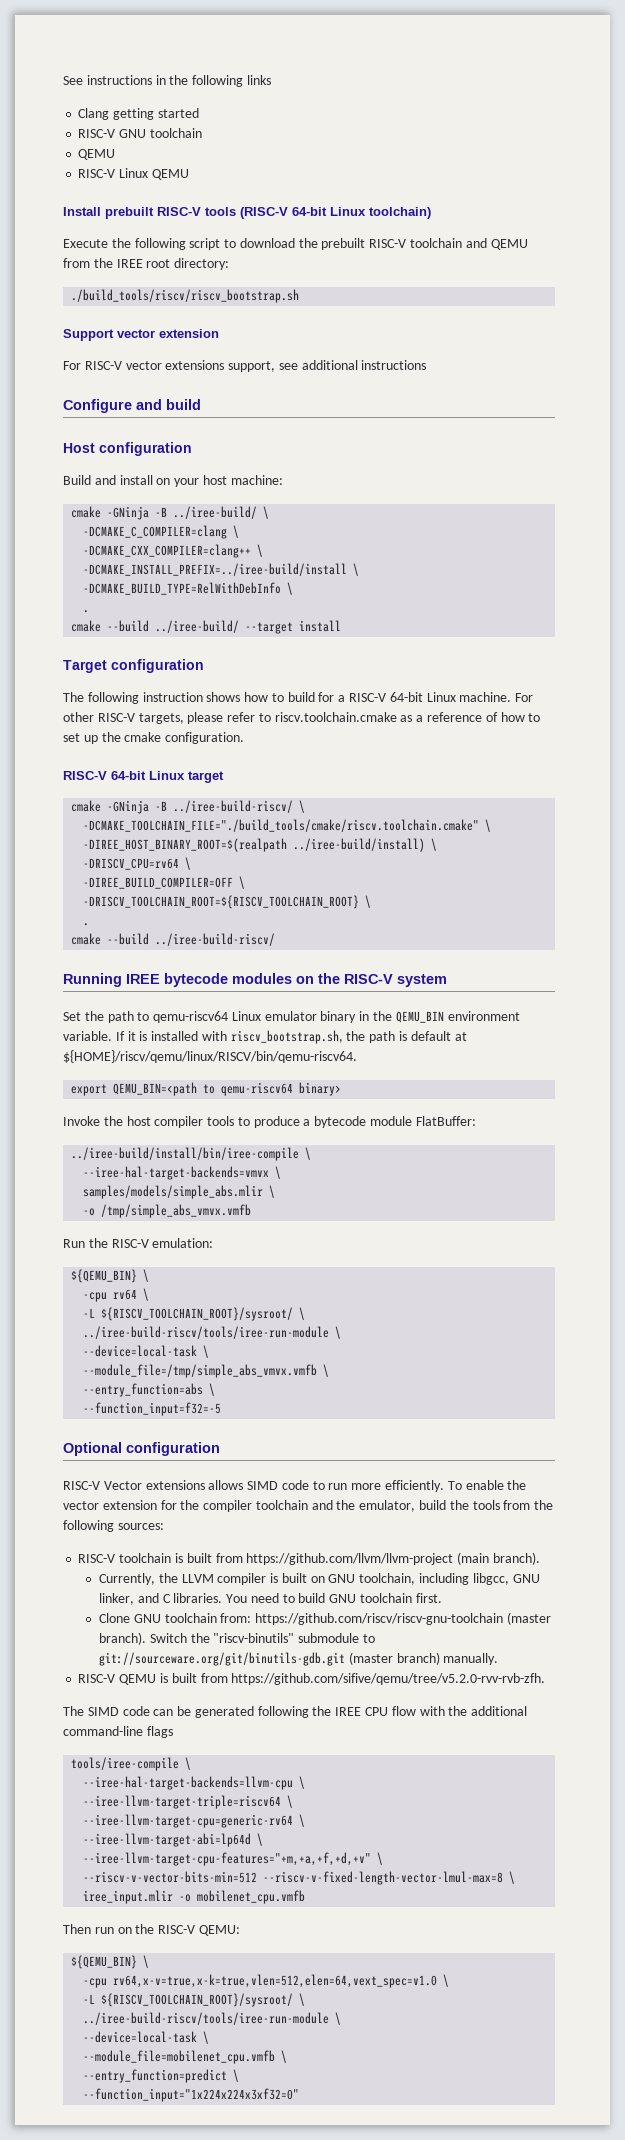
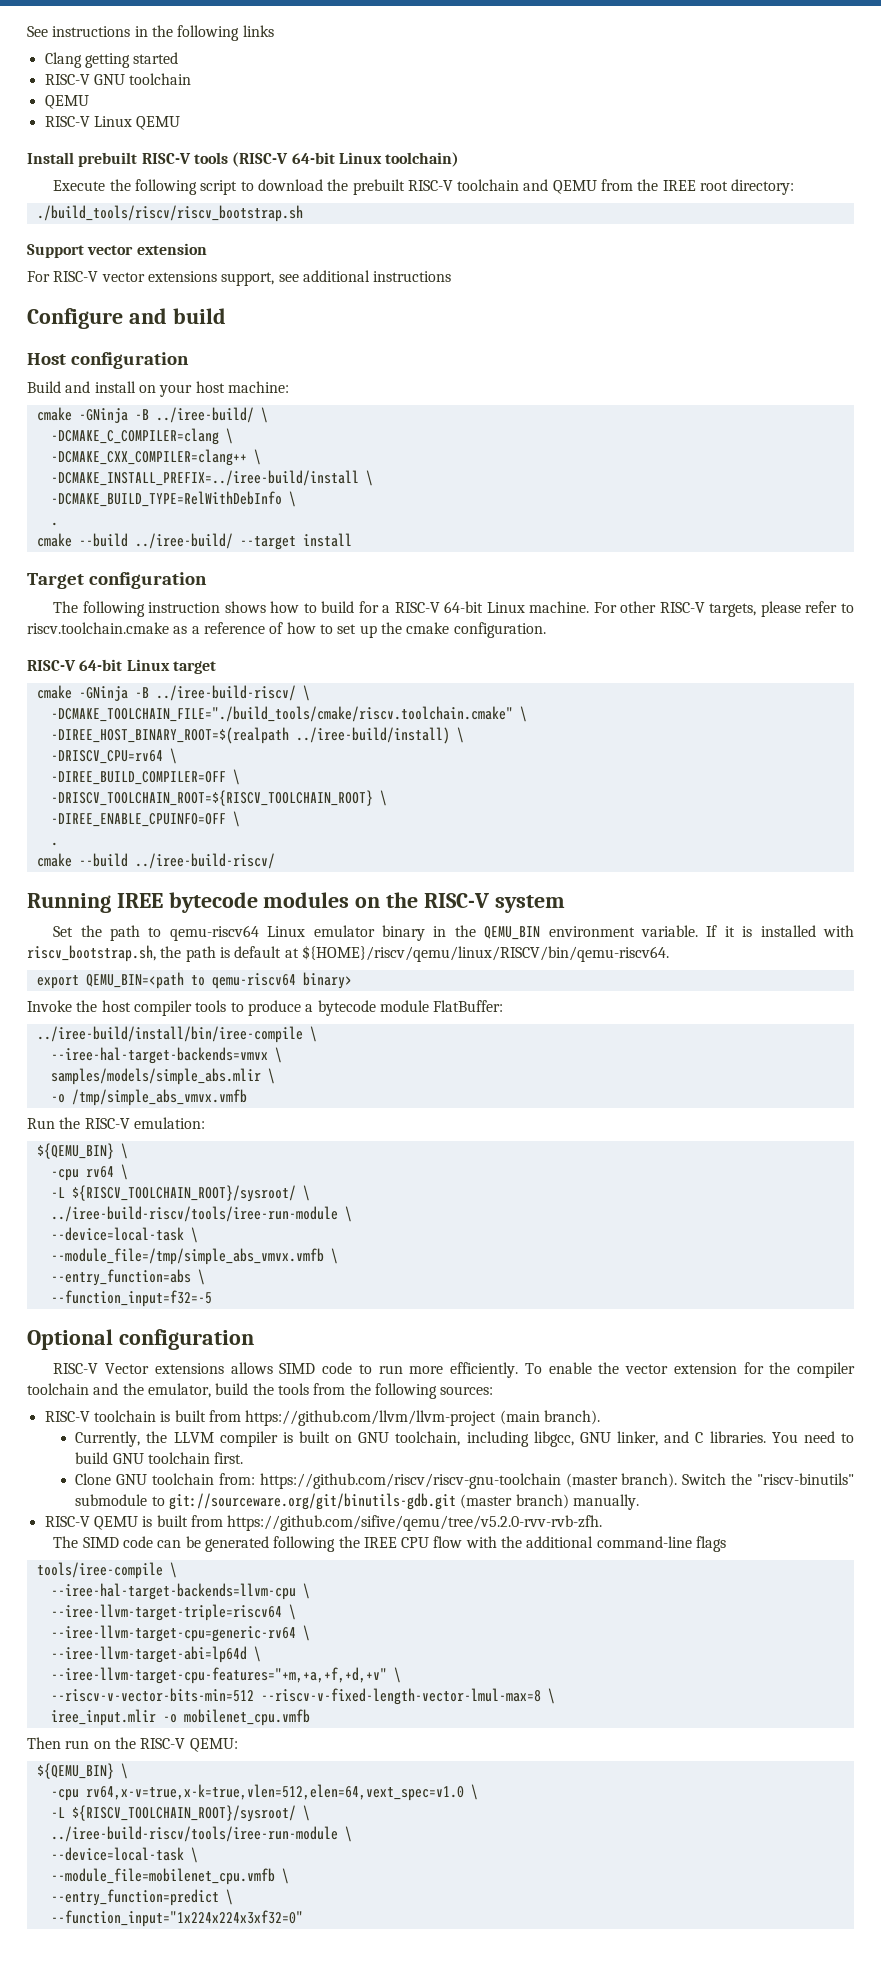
+ -DIREE_ENABLE_CPUINFO=OFF \

